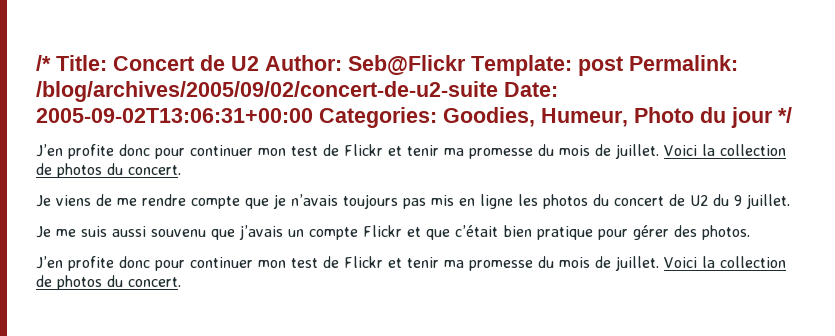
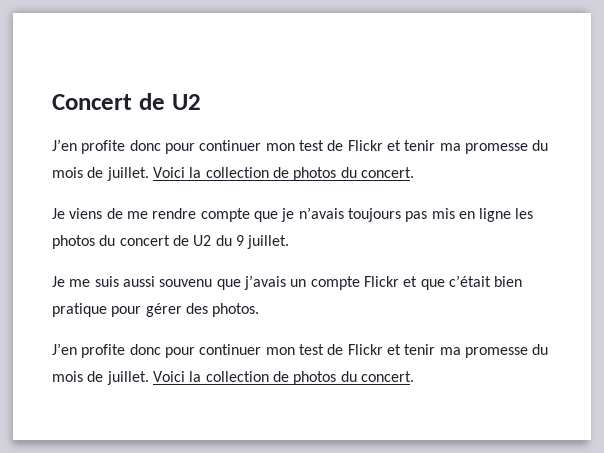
- /* Title: Concert de U2 Author: Seb@Flickr Template: post Permalink: /blog/archives/2005/09/02/concert-de-u2-suite Date: 2005-09-02T13:06:31+00:00 Categories: Goodies, Humeur, Photo du jour */
+ Concert de U2

